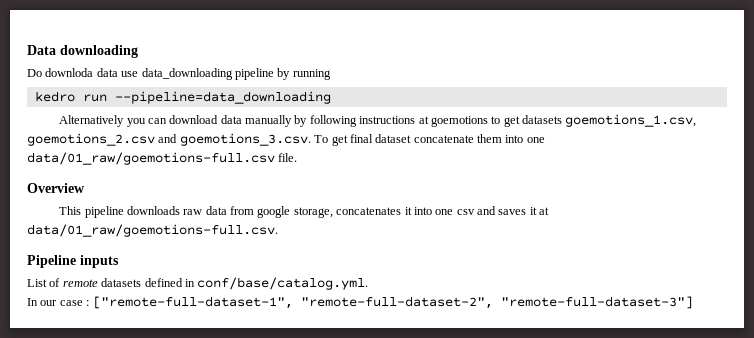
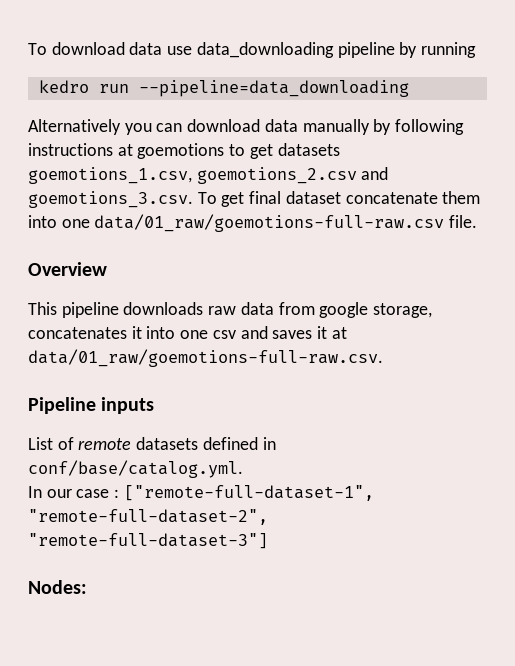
- Data downloading
- Do downloda data use data_downloading pipeline by running
+ To download data use data_downloading pipeline by running
- Alternatively you can download data manually by following instructions at goemotions to get datasets goemotions_1.csv, goemotions_2.csv and goemotions_3.csv. To get final dataset concatenate them into one data/01_raw/goemotions-full.csv file.
+ Alternatively you can download data manually by following instructions at goemotions to get datasets goemotions_1.csv, goemotions_2.csv and goemotions_3.csv. To get final dataset concatenate them into one data/01_raw/goemotions-full-raw.csv file.
- This pipeline downloads raw data from google storage, concatenates it into one csv and saves it at data/01_raw/goemotions-full.csv.
+ This pipeline downloads raw data from google storage, concatenates it into one csv and saves it at data/01_raw/goemotions-full-raw.csv.
+ Nodes:

